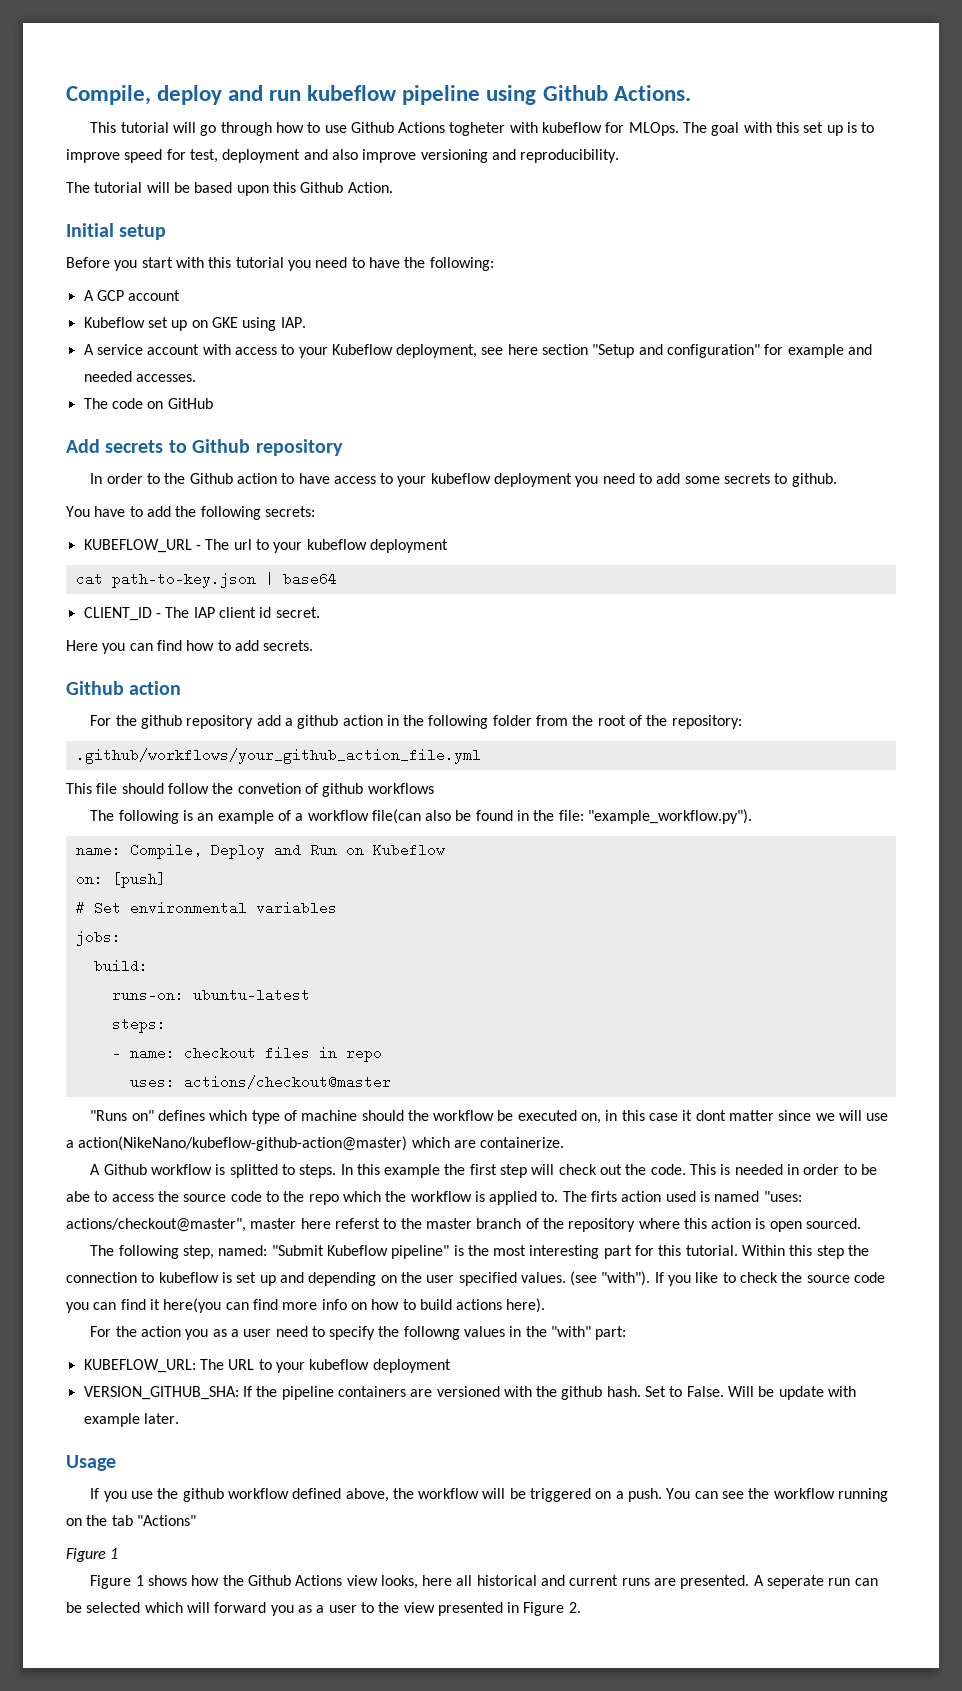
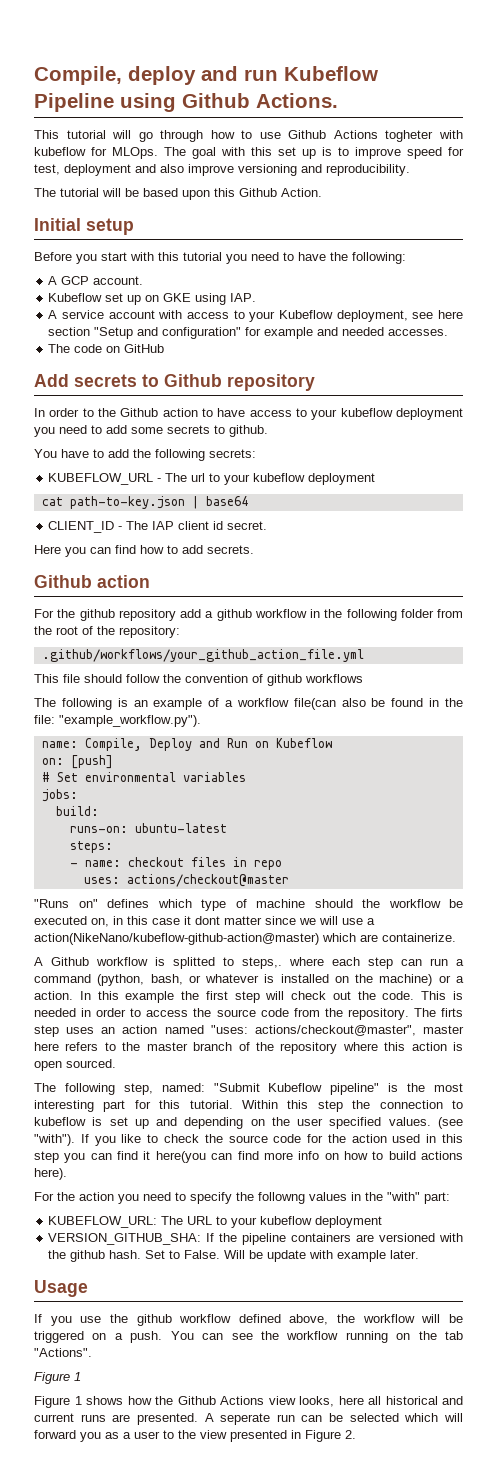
- Compile, deploy and run kubeflow pipeline using Github Actions.
+ Compile, deploy and run Kubeflow Pipeline using Github Actions.
- A GCP account
+ A GCP account.
- For the github repository add a github action in the following folder from the root of the repository:
+ For the github repository add a github workflow in the following folder from the root of the repository:
- This file should follow the convetion of github workflows
+ This file should follow the convention of github workflows
- A Github workflow is splitted to steps.
+ A Github workflow is splitted to steps,. where each step can run a command (python, bash, or whatever is installed on the machine) or a action.
- This is needed in order to be abe to access the source code to the repo which the workflow is applied to. The firts action used is named "uses: actions/checkout@master", master here referst to the master branch of the repository where this action is open sourced.
+ This is needed in order to access the source code from the repository. The firts step uses an action named "uses: actions/checkout@master", master here refers to the master branch of the repository where this action is open sourced.
- If you like to check the source code you can find it here(you can find more info on how to build actions here).
+ If you like to check the source code for the action used in this step you can find it here(you can find more info on how to build actions here).
- For the action you as a user need to specify the followng values in the "with" part:
+ For the action you need to specify the followng values in the "with" part:
- You can see the workflow running on the tab "Actions"
+ You can see the workflow running on the tab "Actions".

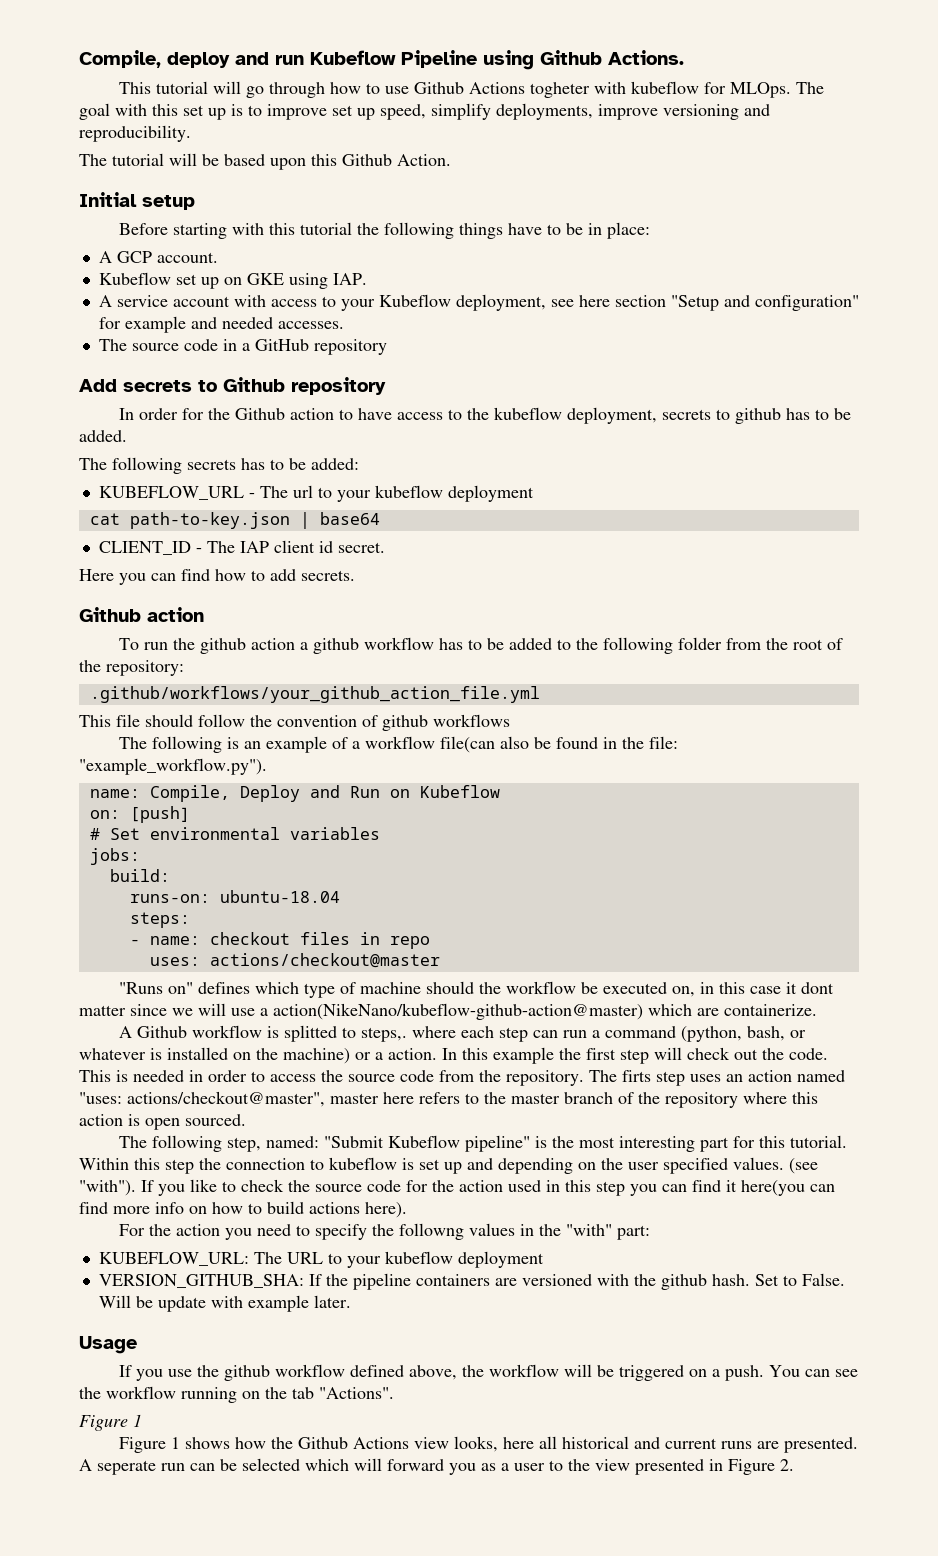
- The goal with this set up is to improve speed for test, deployment and also improve versioning and reproducibility.
+ The goal with this set up is to improve set up speed, simplify deployments, improve versioning and reproducibility.
- Before you start with this tutorial you need to have the following:
+ Before starting with this tutorial the following things have to be in place:
- The code on GitHub
+ The source code in a GitHub repository
- In order to the Github action to have access to your kubeflow deployment you need to add some secrets to github.
- You have to add the following secrets:
+ In order for the Github action to have access to the kubeflow deployment, secrets to github has to be added.
+ The following secrets has to be added:
- For the github repository add a github workflow in the following folder from the root of the repository:
+ To run the github action a github workflow has to be added to the following folder from the root of the repository:
- runs-on: ubuntu-latest
+ runs-on: ubuntu-18.04

